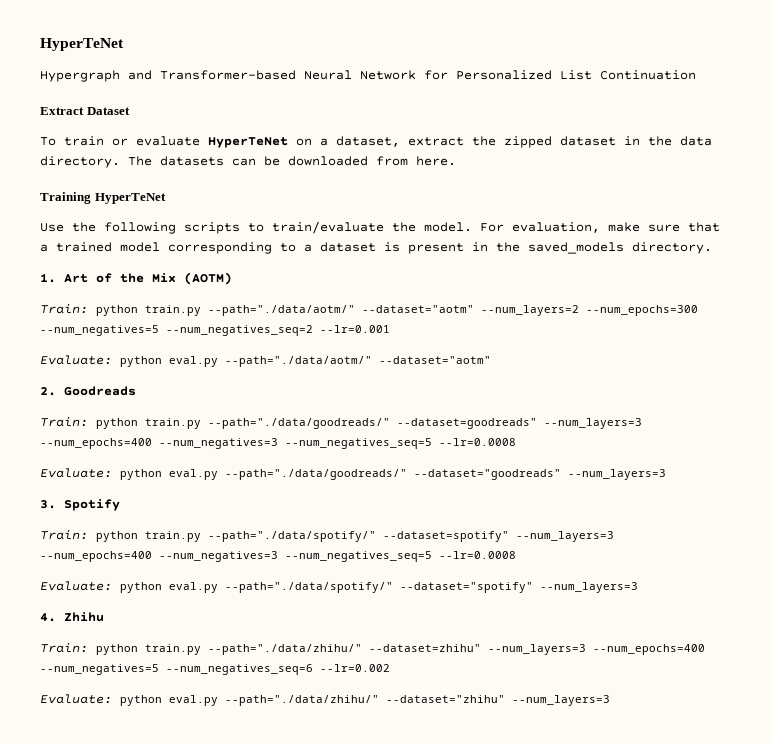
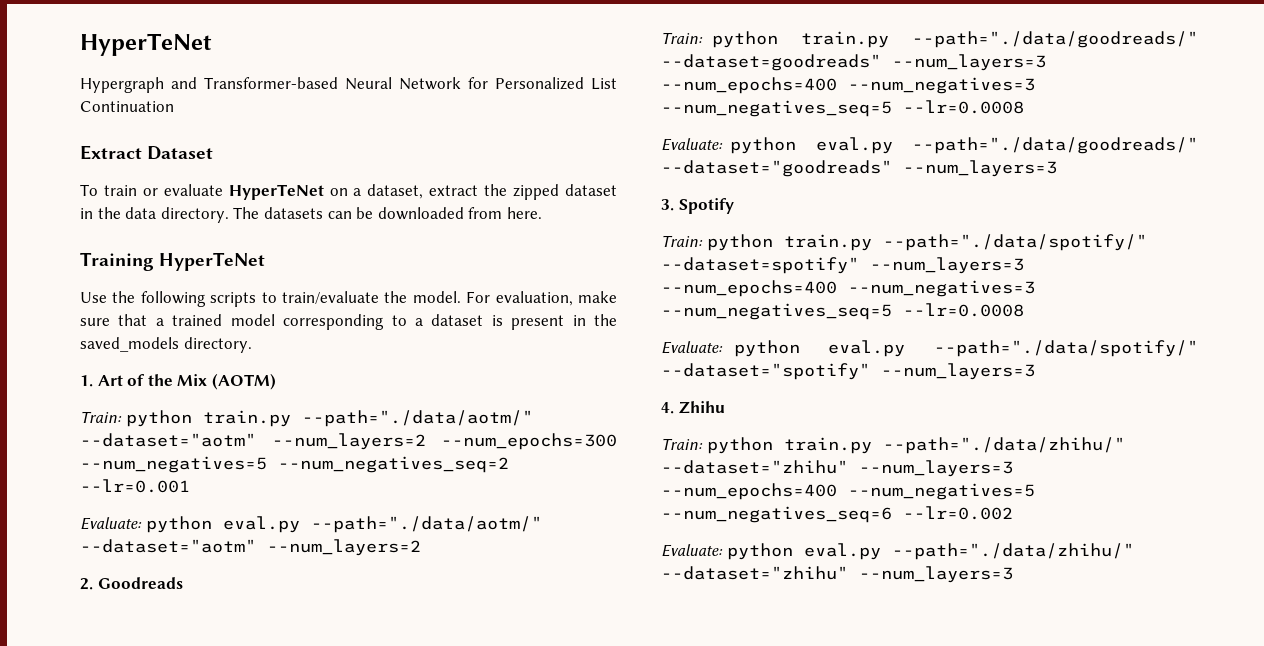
- Evaluate: python eval.py --path="./data/aotm/" --dataset="aotm"
+ Evaluate: python eval.py --path="./data/aotm/" --dataset="aotm" --num_layers=2
- Train: python train.py --path="./data/zhihu/" --dataset=zhihu" --num_layers=3 --num_epochs=400 --num_negatives=5 --num_negatives_seq=6 --lr=0.002
+ Train: python train.py --path="./data/zhihu/" --dataset="zhihu" --num_layers=3 --num_epochs=400 --num_negatives=5 --num_negatives_seq=6 --lr=0.002

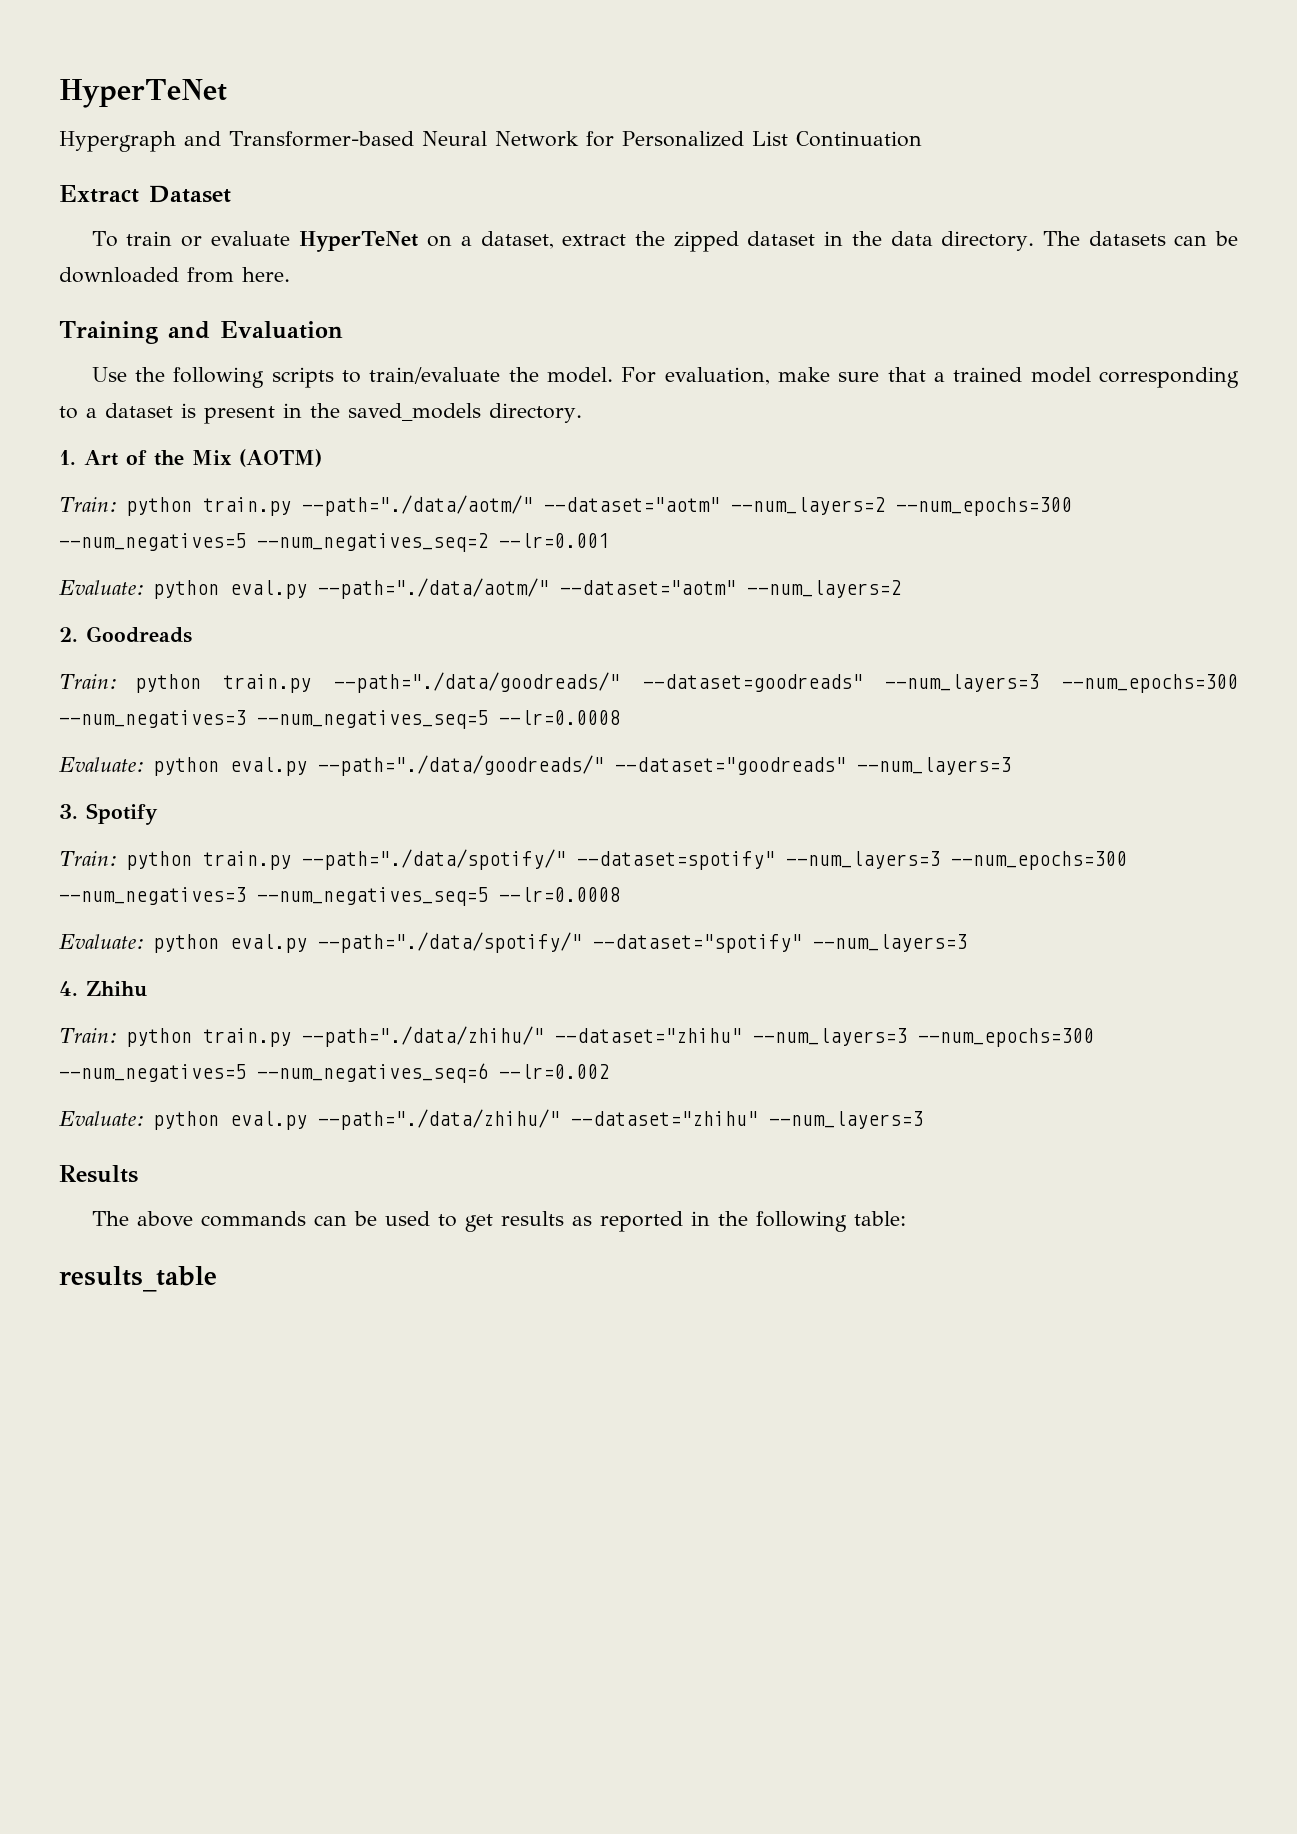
- Training HyperTeNet
+ Training and Evaluation
- Train: python train.py --path="./data/goodreads/" --dataset=goodreads" --num_layers=3 --num_epochs=400 --num_negatives=3 --num_negatives_seq=5 --lr=0.0008
+ Train: python train.py --path="./data/goodreads/" --dataset=goodreads" --num_layers=3 --num_epochs=300 --num_negatives=3 --num_negatives_seq=5 --lr=0.0008
- Train: python train.py --path="./data/spotify/" --dataset=spotify" --num_layers=3 --num_epochs=400 --num_negatives=3 --num_negatives_seq=5 --lr=0.0008
+ Train: python train.py --path="./data/spotify/" --dataset=spotify" --num_layers=3 --num_epochs=300 --num_negatives=3 --num_negatives_seq=5 --lr=0.0008
- Train: python train.py --path="./data/zhihu/" --dataset="zhihu" --num_layers=3 --num_epochs=400 --num_negatives=5 --num_negatives_seq=6 --lr=0.002
+ Train: python train.py --path="./data/zhihu/" --dataset="zhihu" --num_layers=3 --num_epochs=300 --num_negatives=5 --num_negatives_seq=6 --lr=0.002
+ Results
+ The above commands can be used to get results as reported in the following table:
+ results_table

